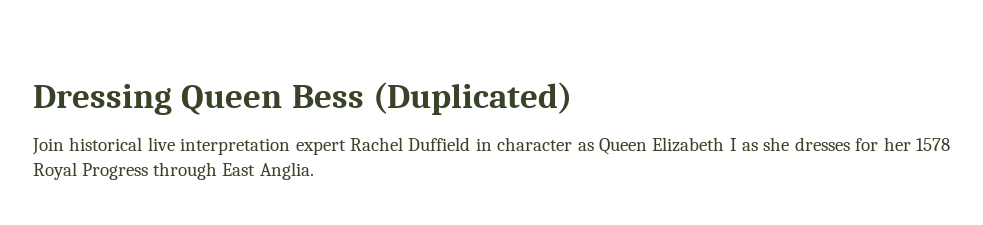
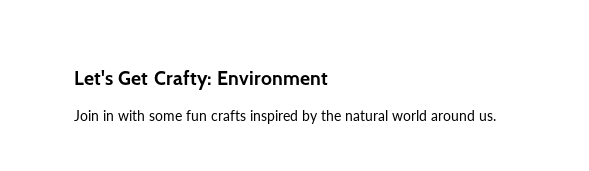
- Dressing Queen Bess (Duplicated)
- Join historical live interpretation expert Rachel Duffield in character as Queen Elizabeth I as she dresses for her 1578 Royal Progress through East Anglia.
+ Let's Get Crafty: Environment
+ Join in with some fun crafts inspired by the natural world around us.

